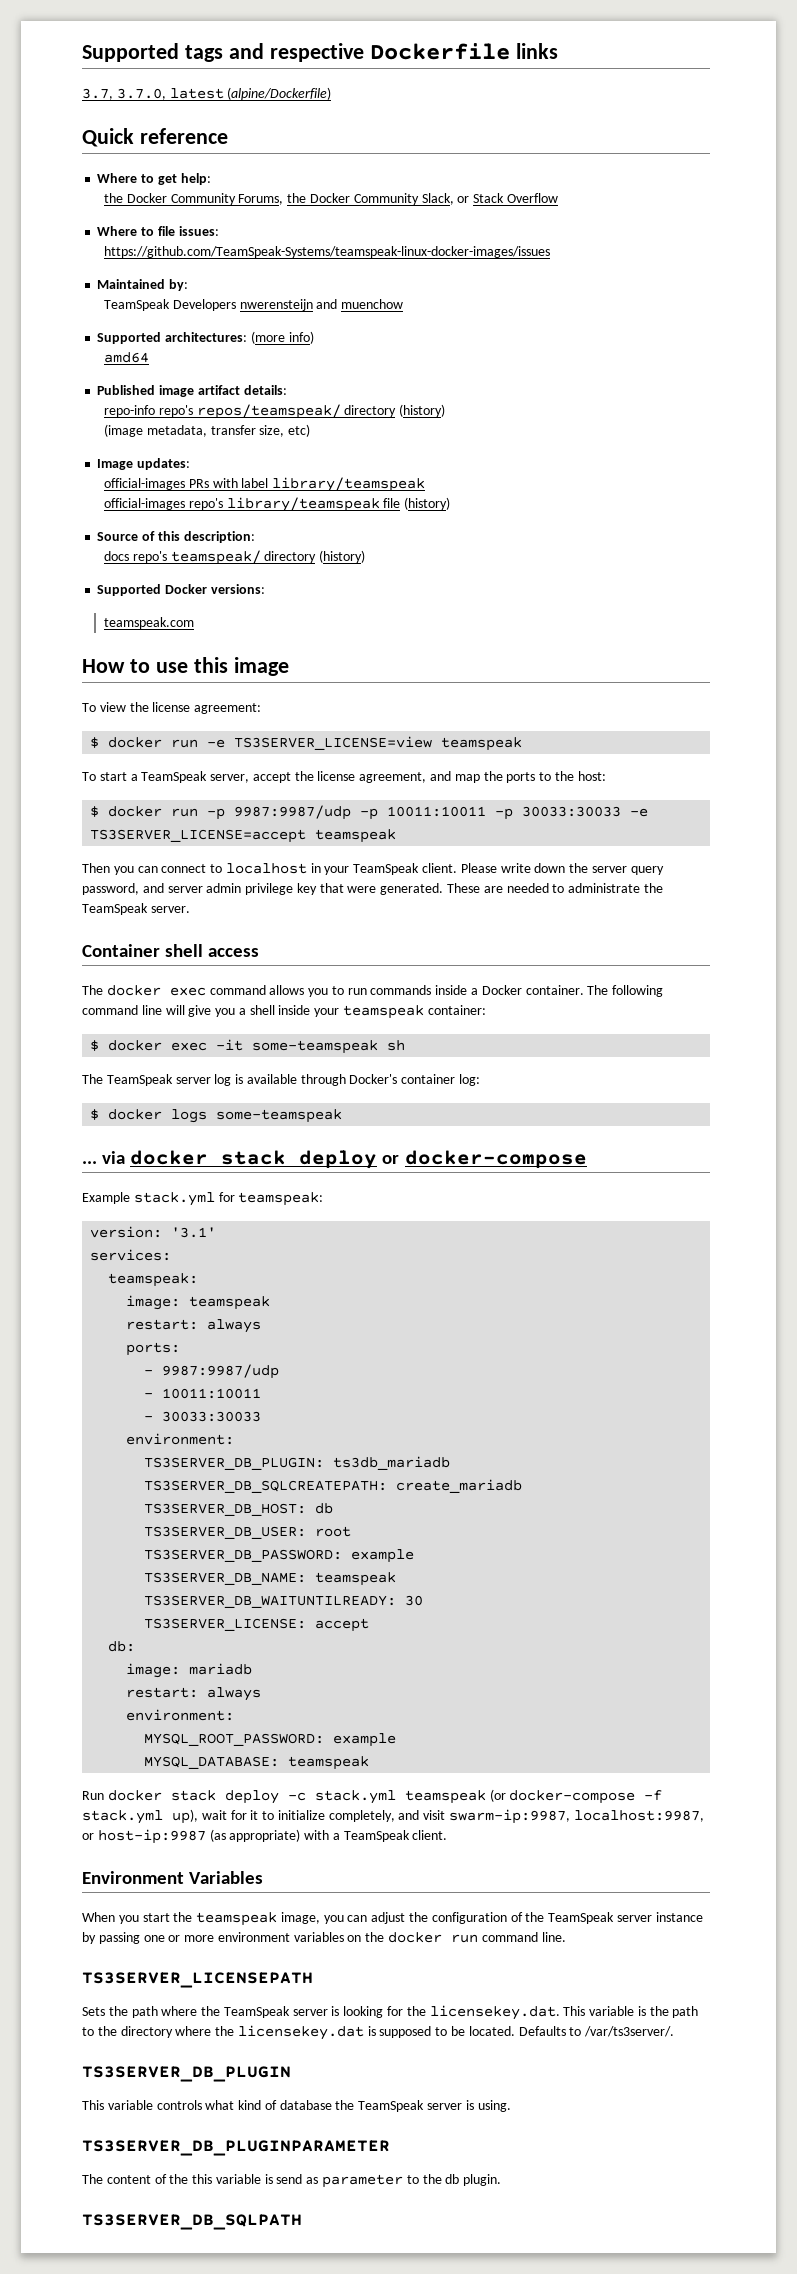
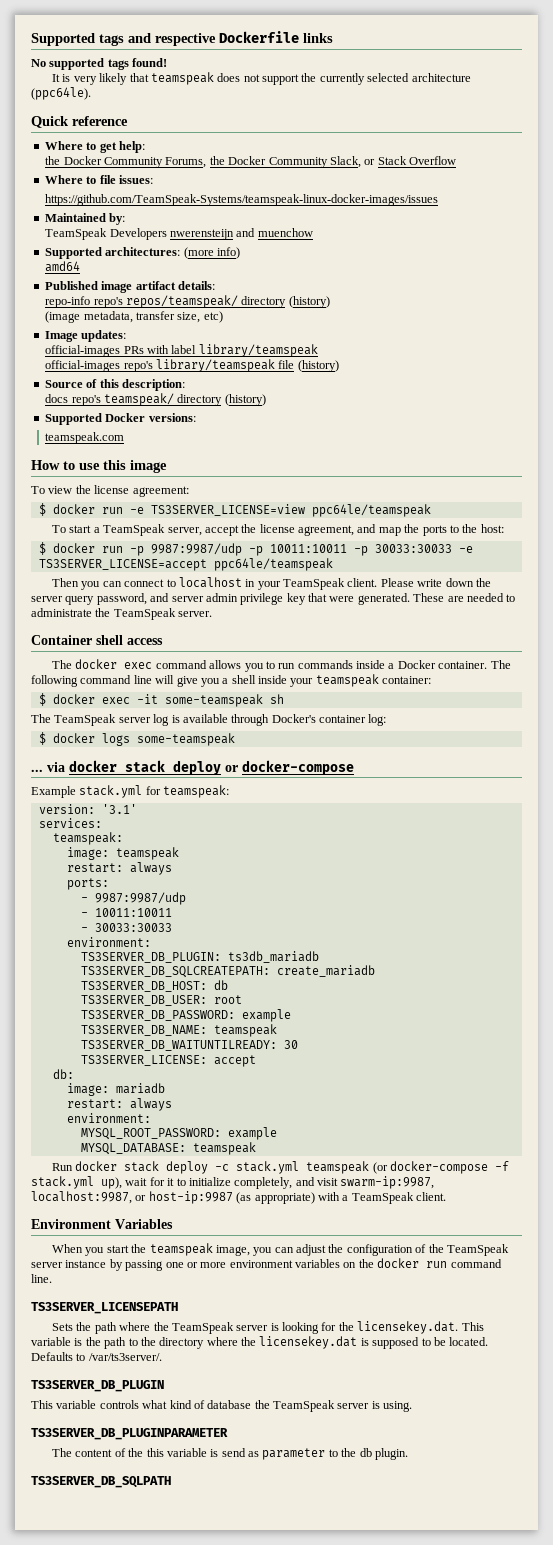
- 3.7, 3.7.0, latest (alpine/Dockerfile)
+ No supported tags found!
+ It is very likely that teamspeak does not support the currently selected architecture (ppc64le).
- $ docker run -e TS3SERVER_LICENSE=view teamspeak
+ $ docker run -e TS3SERVER_LICENSE=view ppc64le/teamspeak
- $ docker run -p 9987:9987/udp -p 10011:10011 -p 30033:30033 -e TS3SERVER_LICENSE=accept teamspeak
+ $ docker run -p 9987:9987/udp -p 10011:10011 -p 30033:30033 -e TS3SERVER_LICENSE=accept ppc64le/teamspeak

